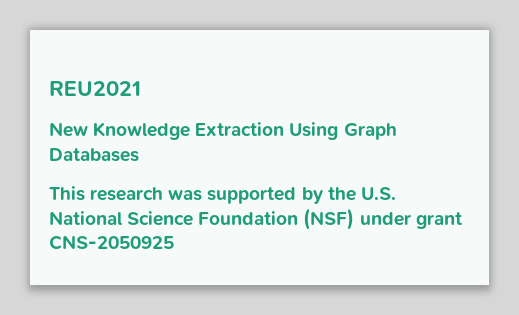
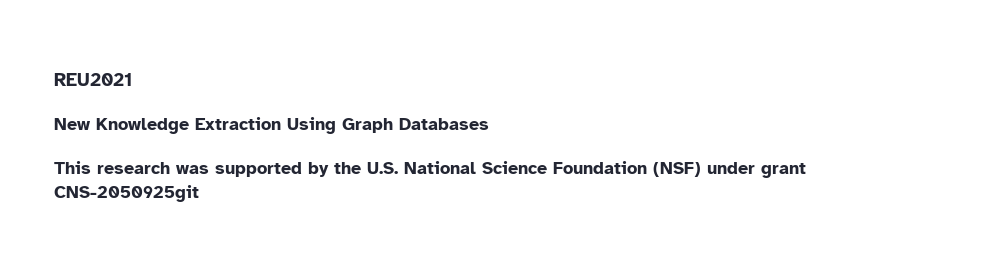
- This research was supported by the U.S. National Science Foundation (NSF) under grant CNS-2050925
+ This research was supported by the U.S. National Science Foundation (NSF) under grant CNS-2050925git

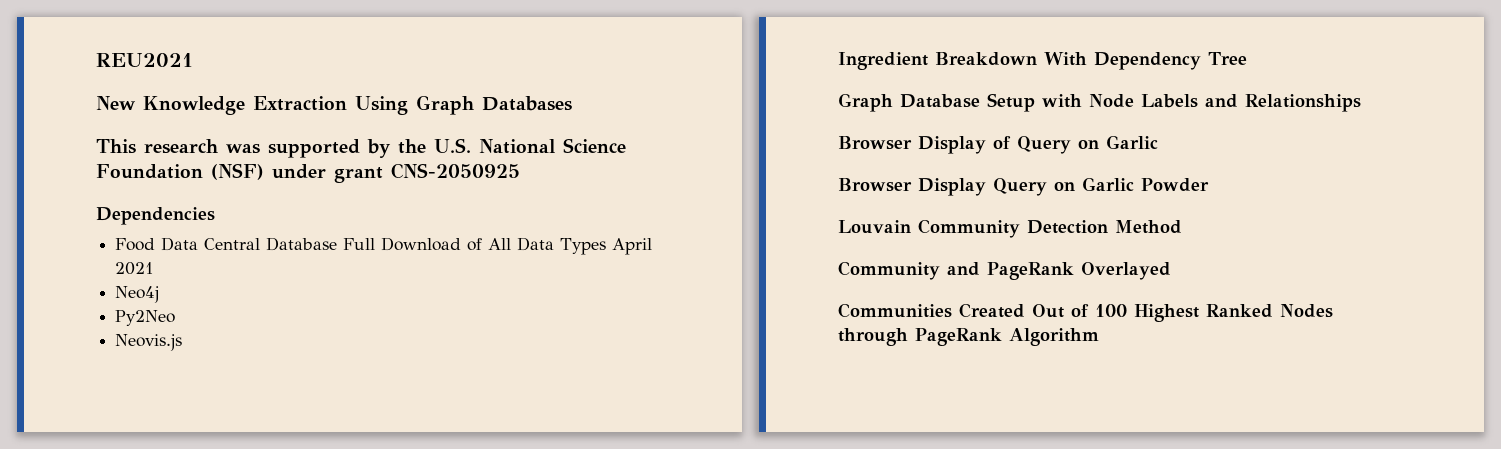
- This research was supported by the U.S. National Science Foundation (NSF) under grant CNS-2050925git
+ This research was supported by the U.S. National Science Foundation (NSF) under grant CNS-2050925
+ Dependencies
+ Food Data Central Database Full Download of All Data Types April 2021
+ Neo4j
+ Py2Neo
+ Neovis.js
+ Ingredient Breakdown With Dependency Tree
+ Graph Database Setup with Node Labels and Relationships
+ Browser Display of Query on Garlic
+ Browser Display Query on Garlic Powder
+ Louvain Community Detection Method
+ Community and PageRank Overlayed
+ Communities Created Out of 100 Highest Ranked Nodes through PageRank Algorithm

